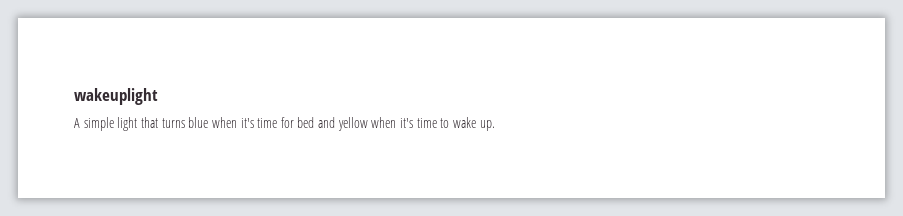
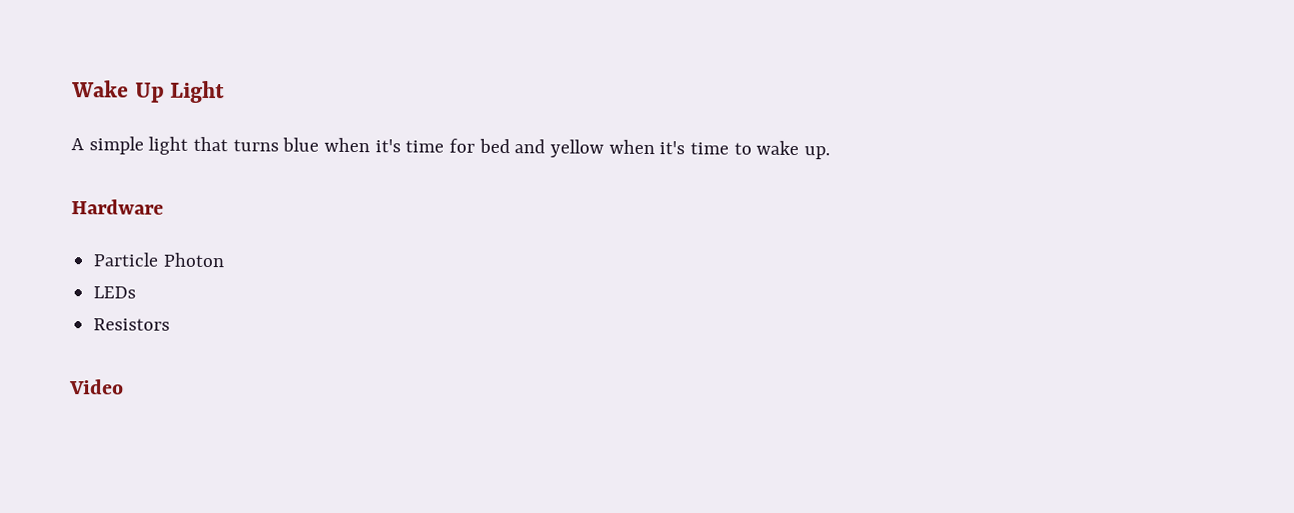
- wakeuplight
+ Wake Up Light
+ Hardware
+ Particle Photon
+ LEDs
+ Resistors
+ Video

